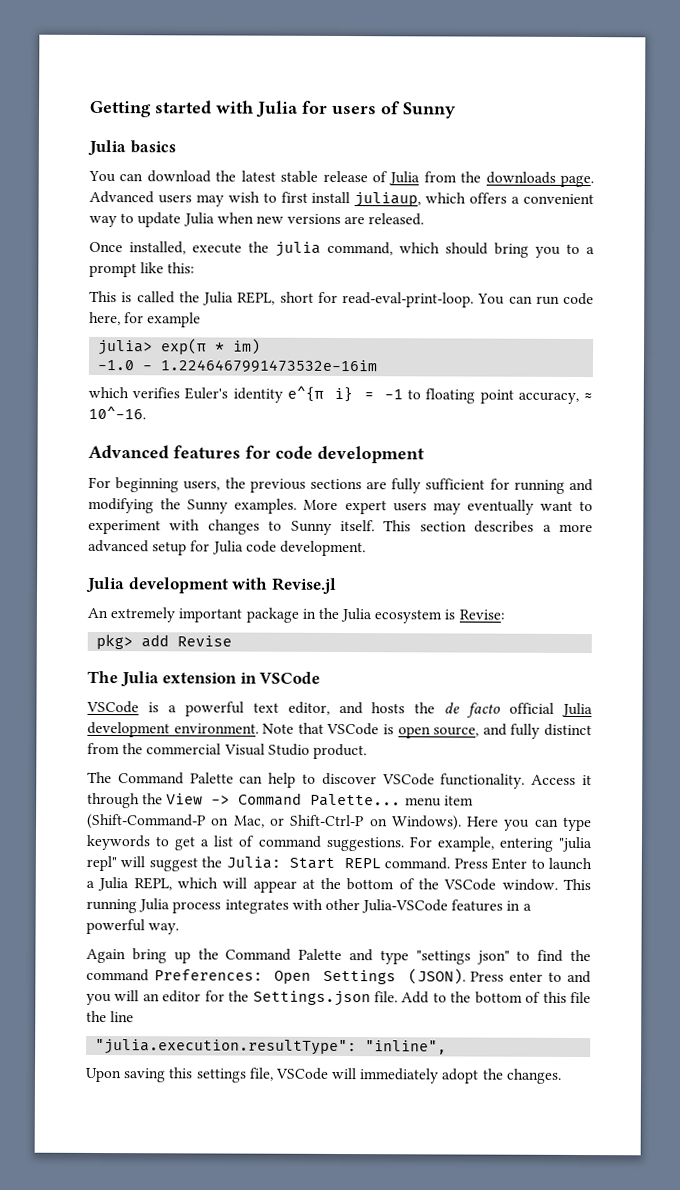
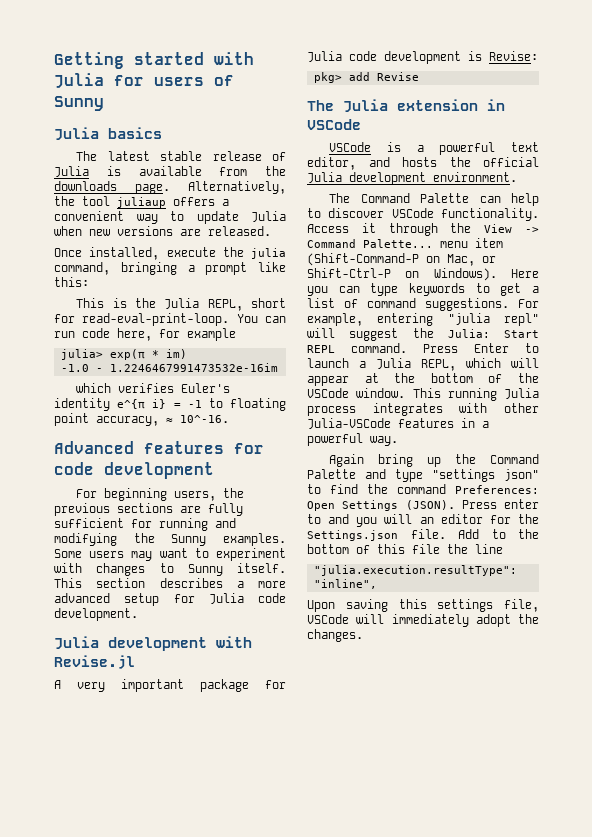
- You can download the latest stable release of Julia from the downloads page.
+ The latest stable release of Julia is available from the downloads page.
- Advanced users may wish to first install juliaup, which offers a convenient way to update Julia when new versions are released.
+ Alternatively, the tool juliaup offers a convenient way to update Julia when new versions are released.
- Once installed, execute the julia command, which should bring you to a prompt like this:
+ Once installed, execute the julia command, bringing a prompt like this:
- This is called the Julia REPL, short for read-eval-print-loop.
+ This is the Julia REPL, short for read-eval-print-loop.
- More expert users may eventually want to experiment with changes to Sunny itself.
+ Some users may want to experiment with changes to Sunny itself.
- An extremely important package in the Julia ecosystem is Revise:
+ A very important package for Julia code development is Revise:
- VSCode is a powerful text editor, and hosts the de facto official Julia development environment. Note that VSCode is open source, and fully distinct from the commercial Visual Studio product.
+ VSCode is a powerful text editor, and hosts the official Julia development environment.

